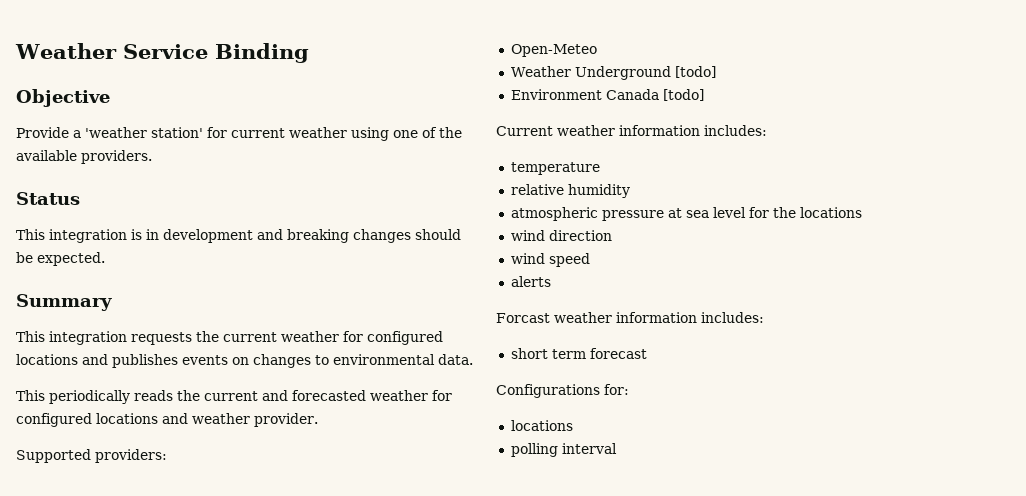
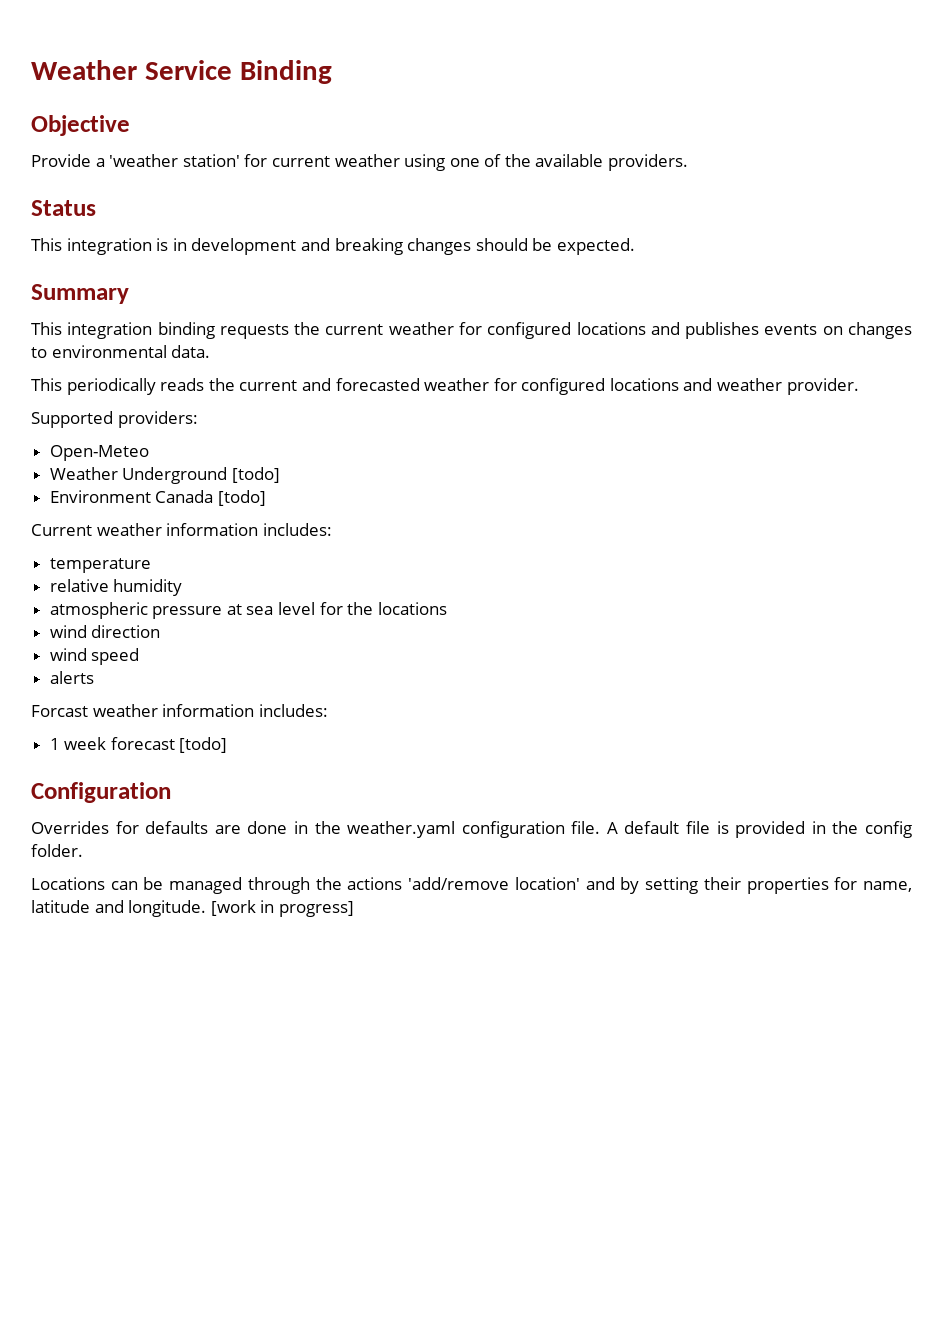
- This integration requests the current weather for configured locations and publishes events on changes to environmental data.
+ This integration binding requests the current weather for configured locations and publishes events on changes to environmental data.
- short term forecast
- Configurations for:
- locations
- polling interval
+ 1 week forecast [todo]
+ Configuration
+ Overrides for defaults are done in the weather.yaml configuration file. A default file is provided in the config folder.
+ Locations can be managed through the actions 'add/remove location' and by setting their properties for name, latitude and longitude. [work in progress]

